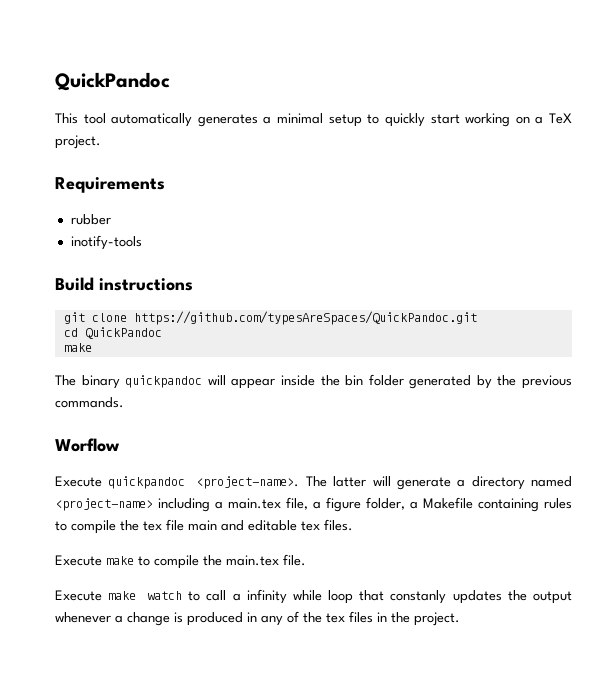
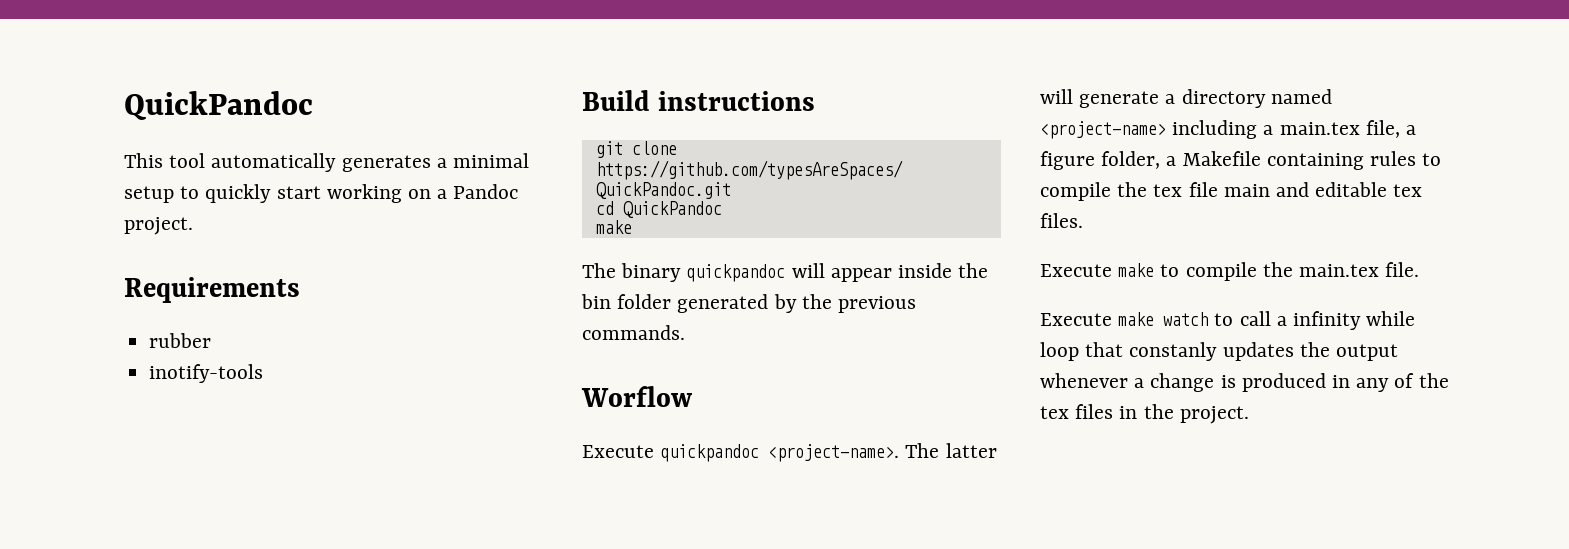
- This tool automatically generates a minimal setup to quickly start working on a TeX project.
+ This tool automatically generates a minimal setup to quickly start working on a Pandoc project.

